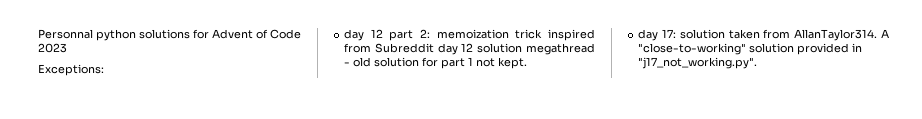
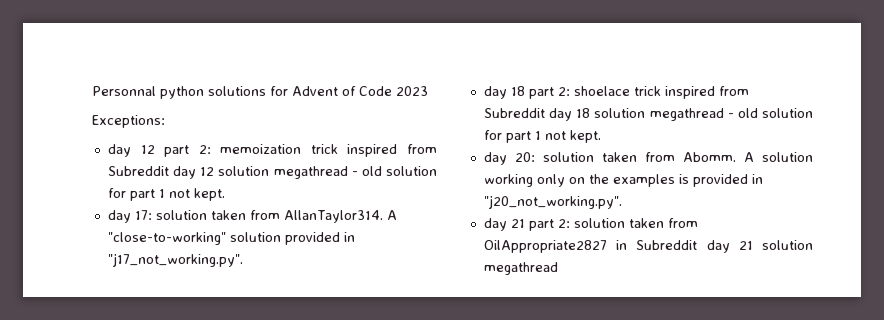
+ day 18 part 2: shoelace trick inspired from Subreddit day 18 solution megathread - old solution for part 1 not kept.
+ day 20: solution taken from Abomm. A solution working only on the examples is provided in "j20_not_working.py".
+ day 21 part 2: solution taken from OilAppropriate2827 in Subreddit day 21 solution megathread

